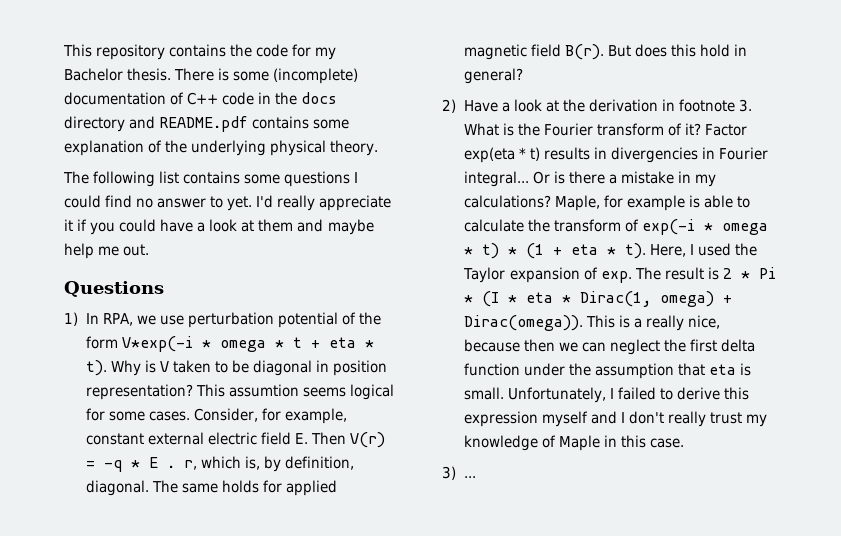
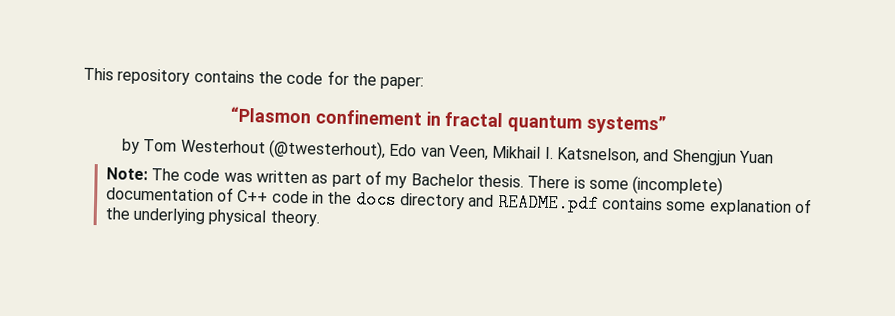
- This repository contains the code for my Bachelor thesis.
+ This repository contains the code for the paper:
+ “Plasmon confinement in fractal quantum systems”
+ by Tom Westerhout (@twesterhout), Edo van Veen, Mikhail I. Katsnelson, and Shengjun Yuan
+ Note: The code was written as part of my Bachelor thesis.
- The following list contains some questions I could find no answer to yet. I'd really appreciate it if you could have a look at them and maybe help me out.
- Questions
- 1) In RPA, we use perturbation potential of the form V*exp(-i * omega * t + eta * t). Why is V taken to be diagonal in position representation? This assumtion seems logical for some cases. Consider, for example, constant external electric field E. Then V(r) = -q * E . r, which is, by definition, diagonal. The same holds for applied magnetic field B(r). But does this hold in general?
- 2) Have a look at the derivation in footnote 3. What is the Fourier transform of it? Factor exp(eta * t) results in divergencies in Fourier integral... Or is there a mistake in my calculations? Maple, for example is able to calculate the transform of exp(-i * omega * t) * (1 + eta * t). Here, I used the Taylor expansion of exp. The result is 2 * Pi * (I * eta * Dirac(1, omega) + Dirac(omega)). This is a really nice, because then we can neglect the first delta function under the assumption that eta is small. Unfortunately, I failed to derive this expression myself and I don't really trust my knowledge of Maple in this case.
- 3) ...

